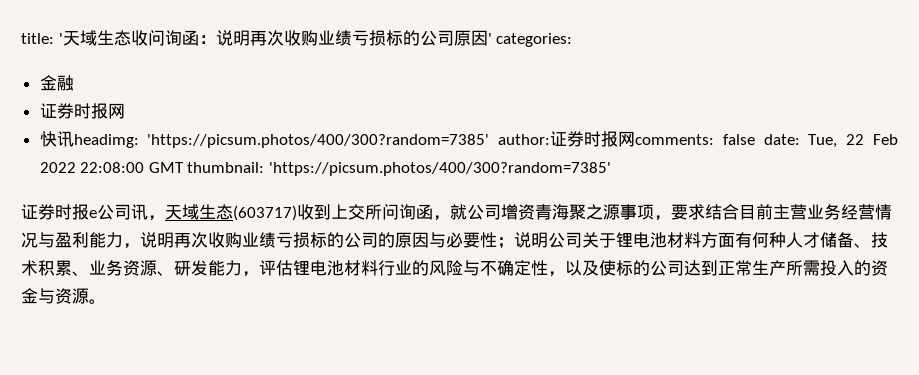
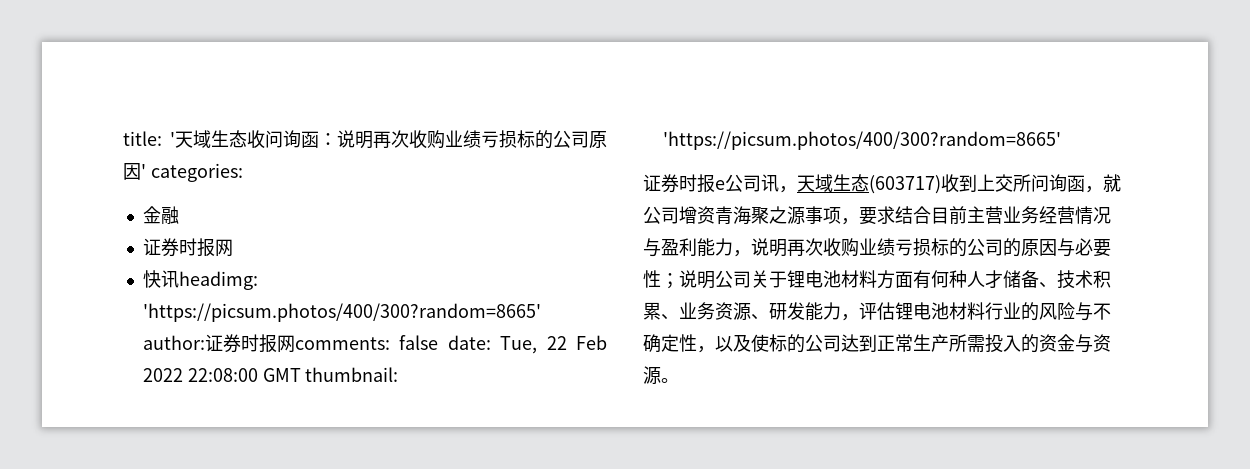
- 快讯headimg: 'https://picsum.photos/400/300?random=7385' author:证券时报网comments: false date: Tue, 22 Feb 2022 22:08:00 GMT thumbnail: 'https://picsum.photos/400/300?random=7385'
+ 快讯headimg: 'https://picsum.photos/400/300?random=8665' author:证券时报网comments: false date: Tue, 22 Feb 2022 22:08:00 GMT thumbnail: 'https://picsum.photos/400/300?random=8665'

